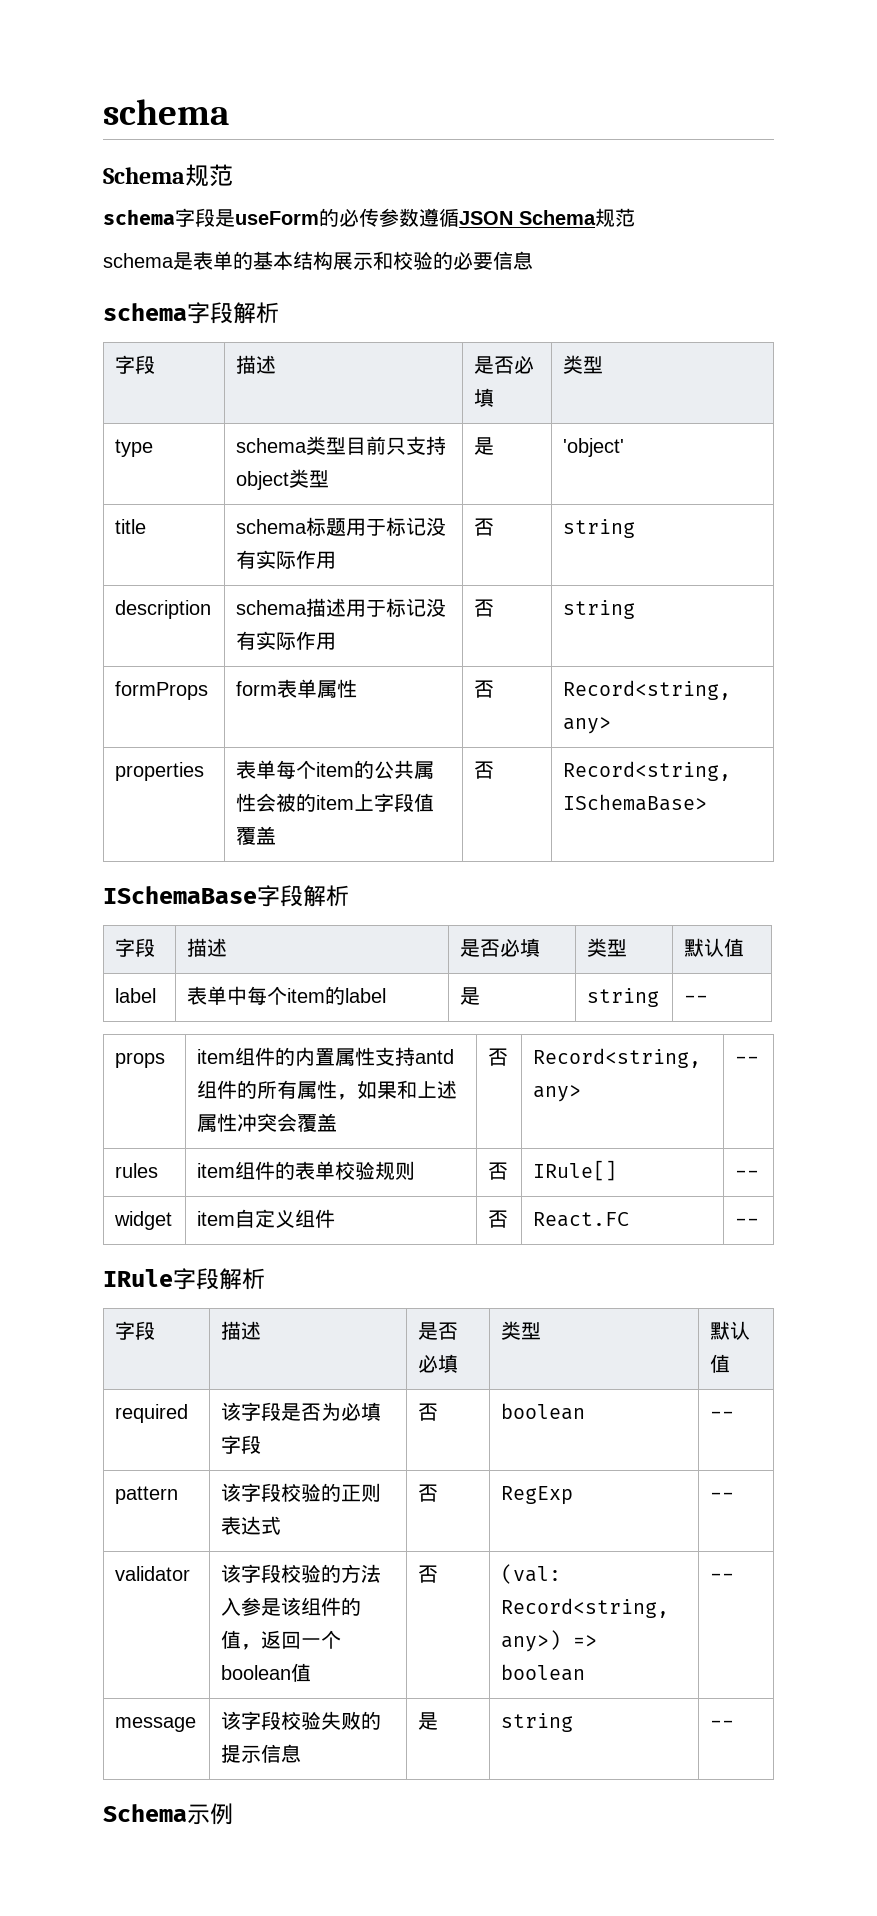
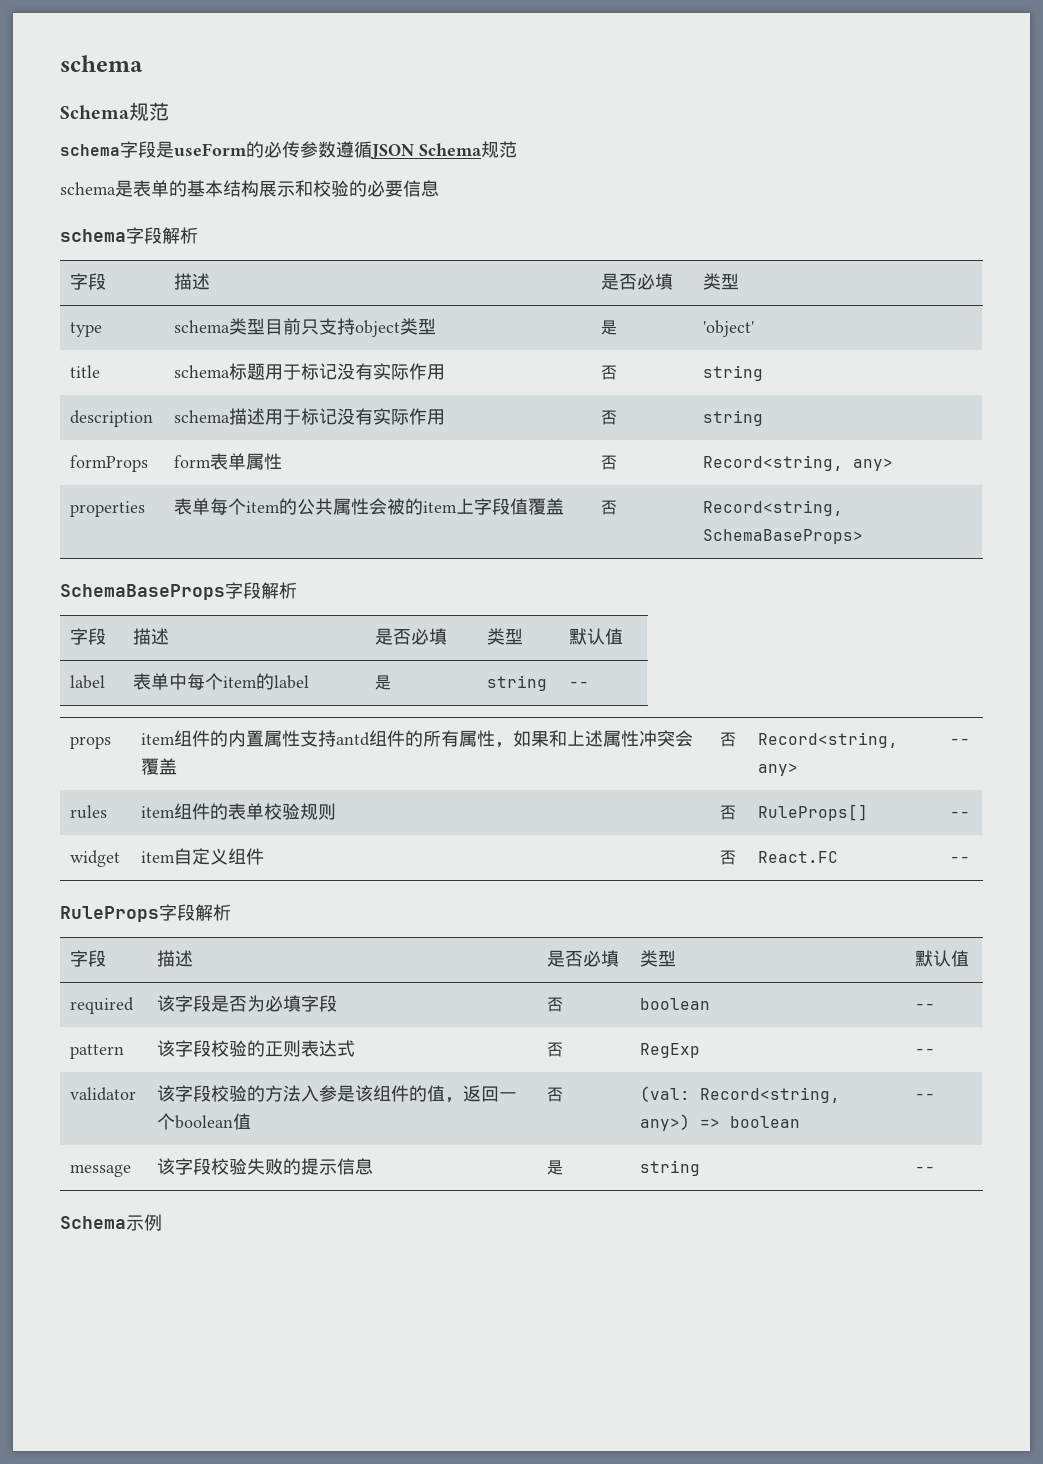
- properties | 表单每个item的公共属性会被的item上字段值覆盖 | 否 | Record<string, ISchemaBase>
- ISchemaBase字段解析
+ properties | 表单每个item的公共属性会被的item上字段值覆盖 | 否 | Record<string, SchemaBaseProps>
+ SchemaBaseProps字段解析
- rules | item组件的表单校验规则 | 否 | IRule[] | --
+ rules | item组件的表单校验规则 | 否 | RuleProps[] | --
- IRule字段解析
+ RuleProps字段解析

